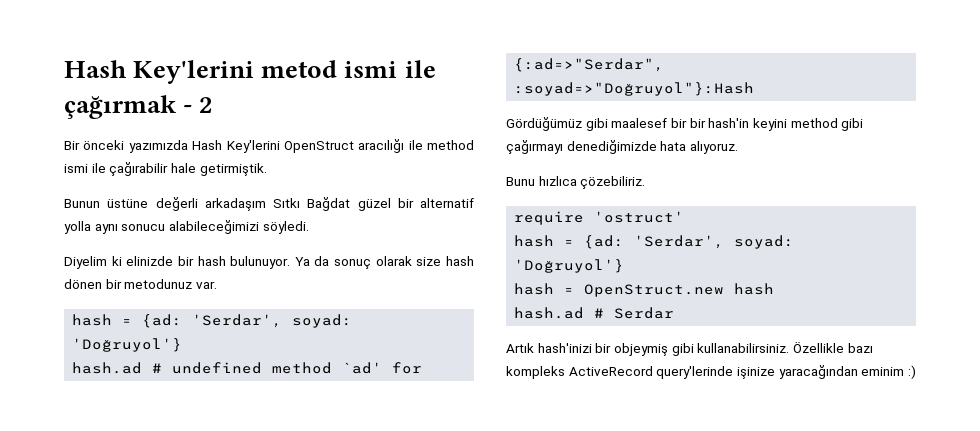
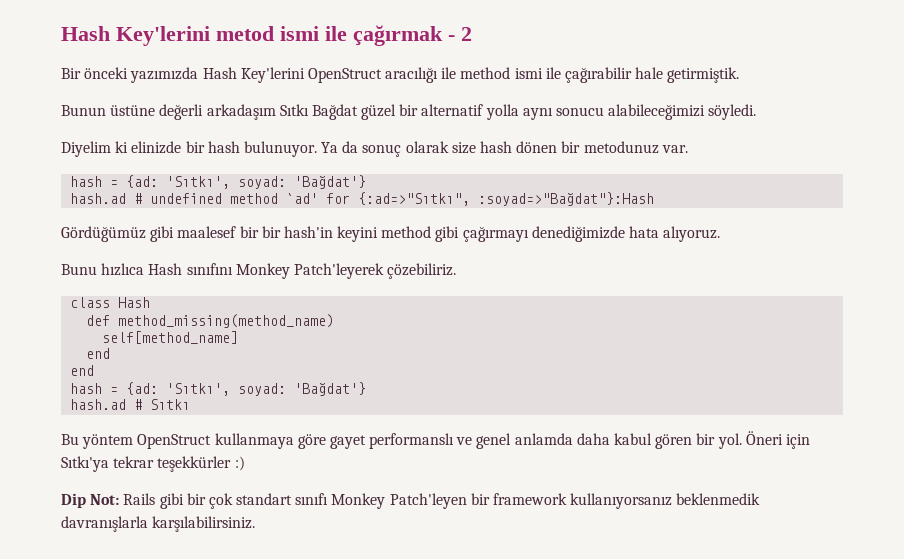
  Ya da sonuç olarak size hash dönen bir metodunuz var.
- hash = {ad: 'Serdar', soyad: 'Doğruyol'}
+ hash = {ad: 'Sıtkı', soyad: 'Bağdat'}
- hash.ad # undefined method `ad' for {:ad=>"Serdar", :soyad=>"Doğruyol"}:Hash
+ hash.ad # undefined method `ad' for {:ad=>"Sıtkı", :soyad=>"Bağdat"}:Hash
- Bunu hızlıca çözebiliriz.
- require 'ostruct'
- hash = {ad: 'Serdar', soyad: 'Doğruyol'}
- hash = OpenStruct.new hash
- hash.ad # Serdar
- Artık hash'inizi bir objeymiş gibi kullanabilirsiniz. Özellikle bazı kompleks ActiveRecord query'lerinde işinize yaracağından eminim :)
+ Bunu hızlıca Hash sınıfını Monkey Patch'leyerek çözebiliriz.
+ class Hash
+ def method_missing(method_name)
+ self[method_name]
+ end
+ end
+ hash = {ad: 'Sıtkı', soyad: 'Bağdat'}
+ hash.ad # Sıtkı
+ Bu yöntem OpenStruct kullanmaya göre gayet performanslı ve genel anlamda daha kabul gören bir yol. Öneri için Sıtkı'ya tekrar teşekkürler :)
+ Dip Not: Rails gibi bir çok standart sınıfı Monkey Patch'leyen bir framework kullanıyorsanız beklenmedik davranışlarla karşılabilirsiniz.

